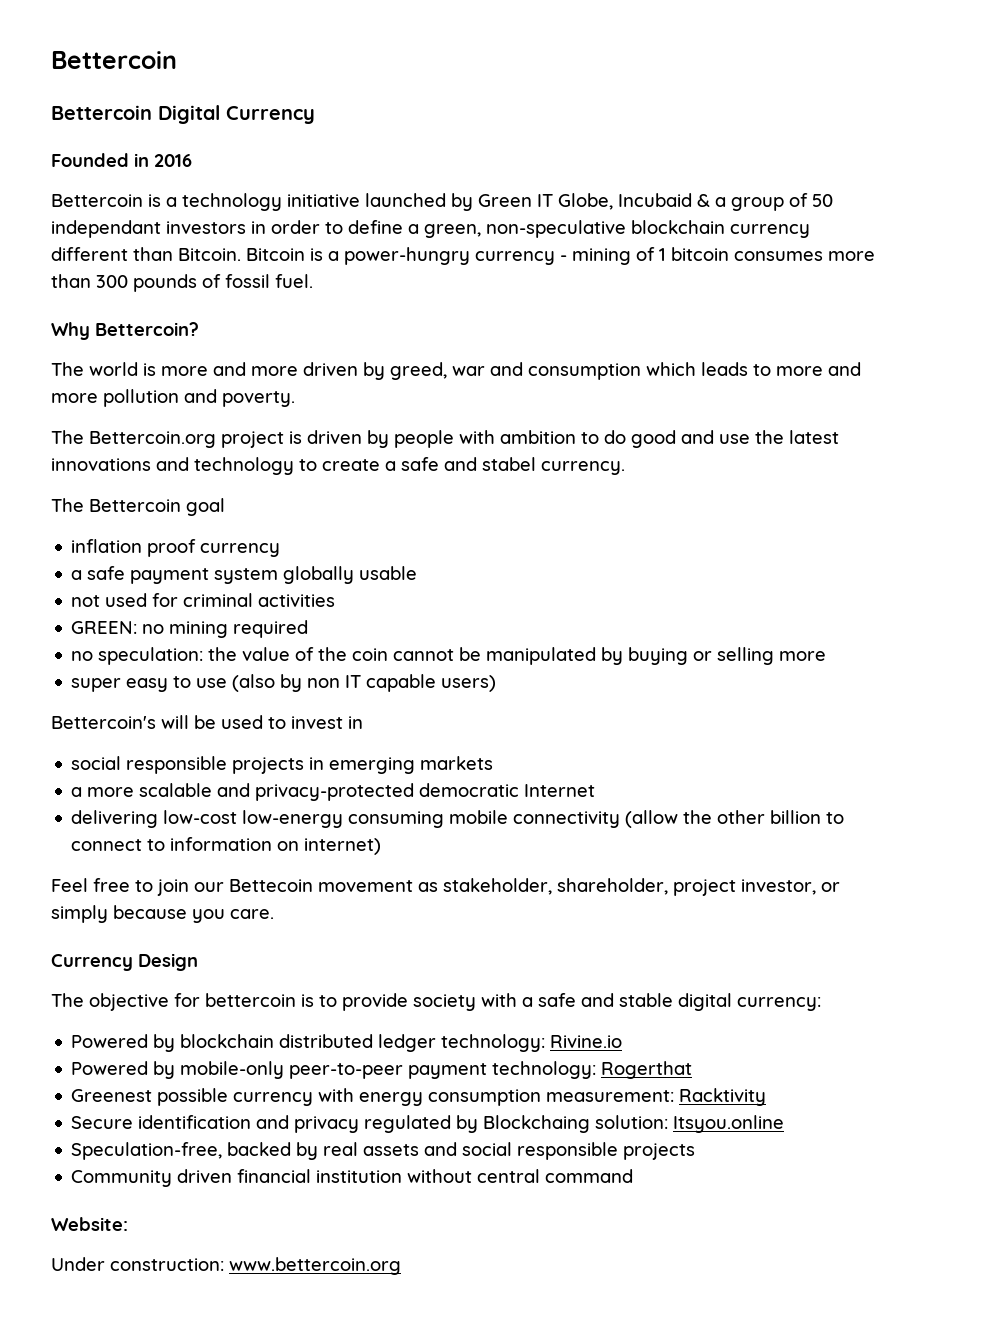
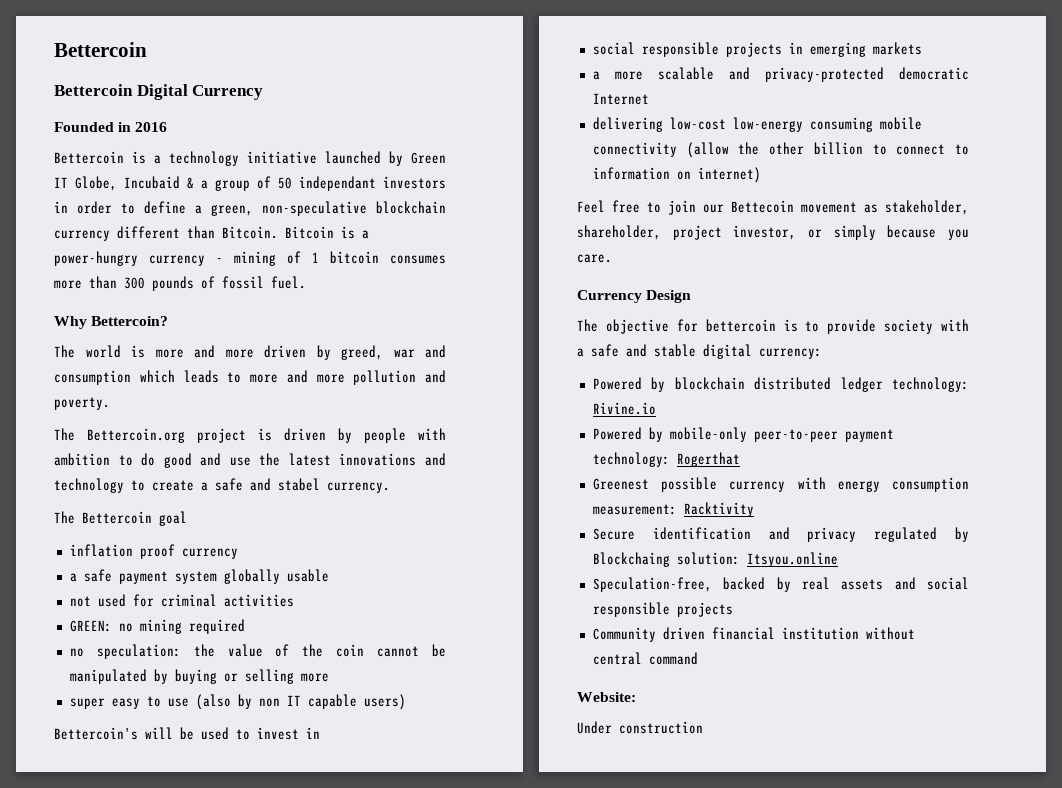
- Under construction: www.bettercoin.org
+ Under construction

